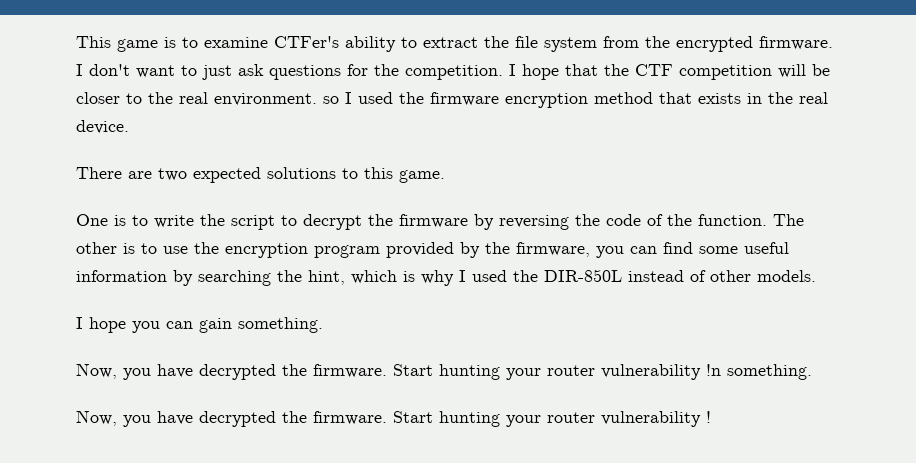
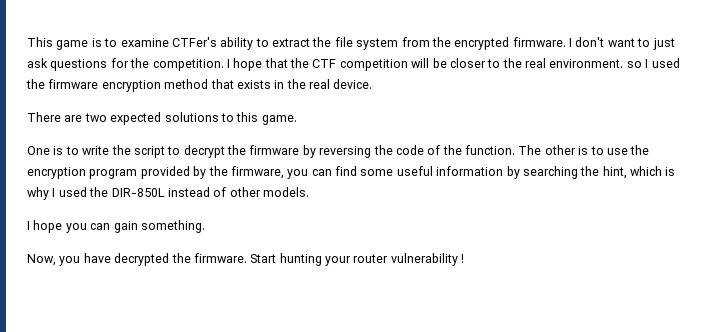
- Now, you have decrypted the firmware. Start hunting your router vulnerability !n something.

